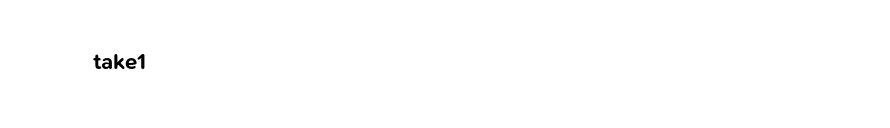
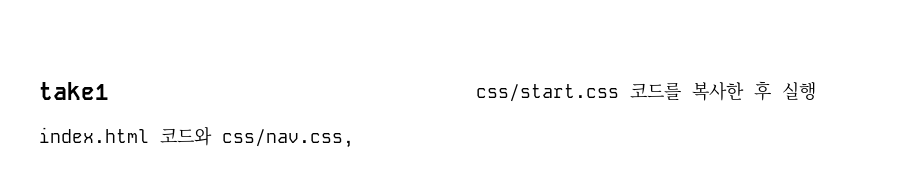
+ index.html 코드와 css/nav.css, css/start.css 코드를 복사한 후 실행

